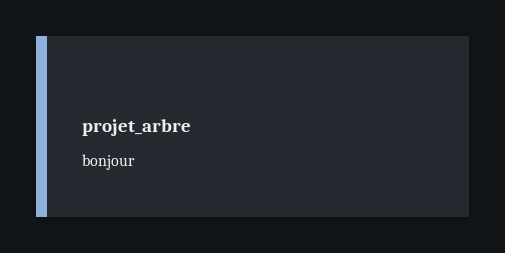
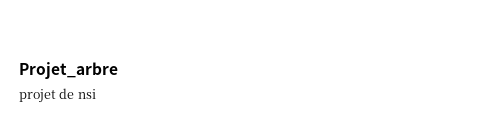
- projet_arbre
- bonjour
+ Projet_arbre
+ projet de nsi

